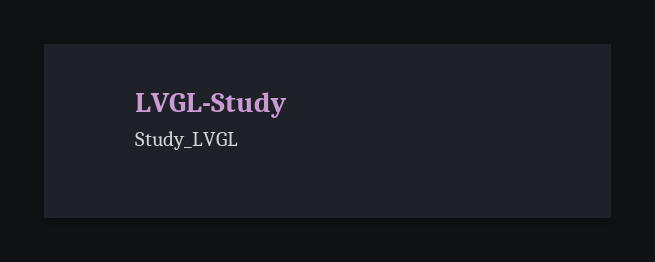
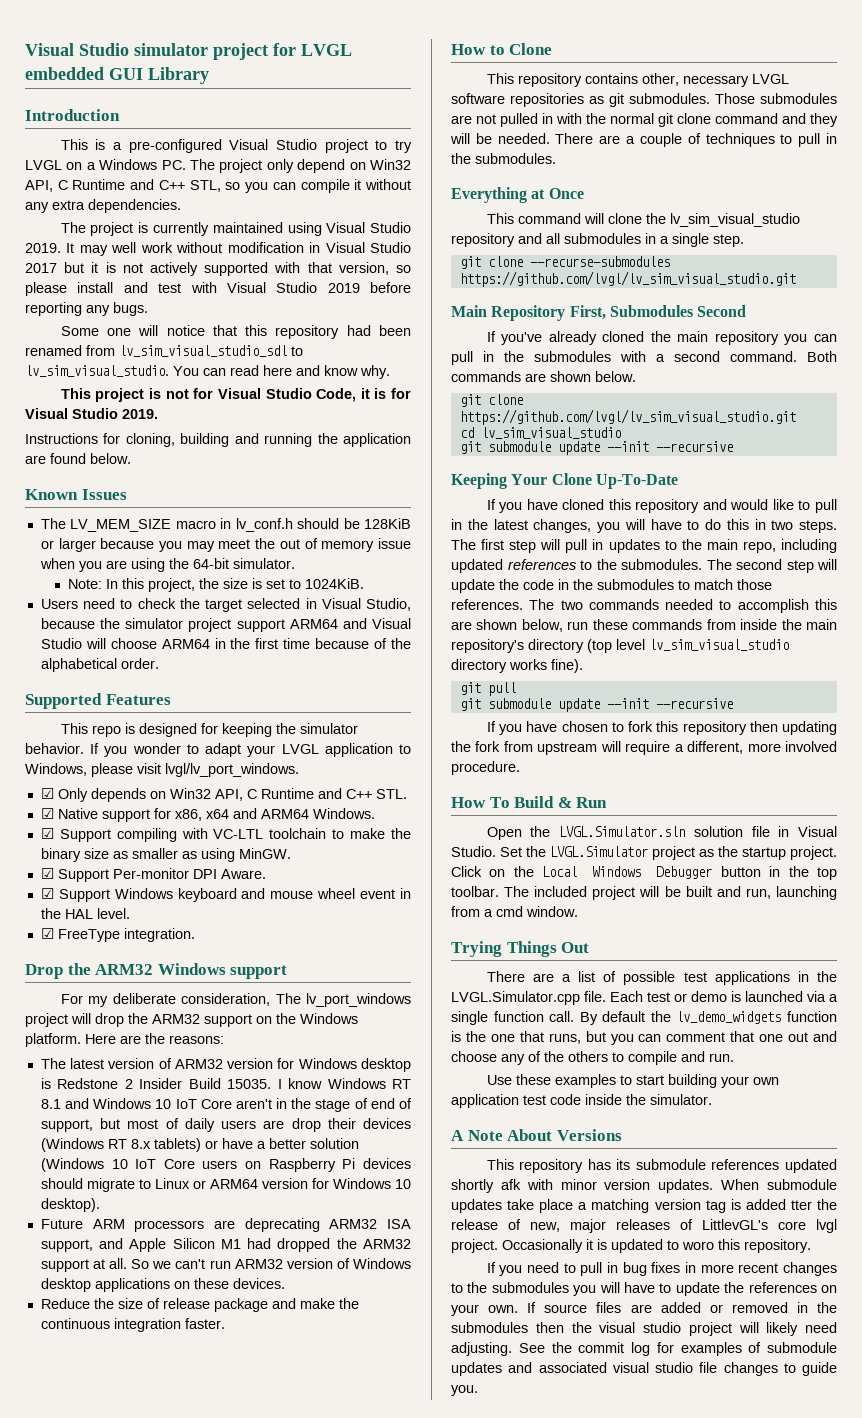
- LVGL-Study
- Study_LVGL
+ Visual Studio simulator project for LVGL embedded GUI Library
+ Introduction
+ This is a pre-configured Visual Studio project to try LVGL on a Windows PC. The project only depend on Win32 API, C Runtime and C++ STL, so you can compile it without any extra dependencies.
+ The project is currently maintained using Visual Studio 2019. It may well work without modification in Visual Studio 2017 but it is not actively supported with that version, so please install and test with Visual Studio 2019 before reporting any bugs.
+ Some one will notice that this repository had been renamed from lv_sim_visual_studio_sdl to lv_sim_visual_studio. You can read here and know why.
+ This project is not for Visual Studio Code, it is for Visual Studio 2019.
+ Instructions for cloning, building and running the application are found below.
+ Known Issues
+ The LV_MEM_SIZE macro in lv_conf.h should be 128KiB or larger because you may meet the out of memory issue when you are using the 64-bit simulator.
+ Note: In this project, the size is set to 1024KiB.
+ Users need to check the target selected in Visual Studio, because the simulator project support ARM64 and Visual Studio will choose ARM64 in the first time because of the alphabetical order.
+ Supported Features
+ This repo is designed for keeping the simulator behavior. If you wonder to adapt your LVGL application to Windows, please visit lvgl/lv_port_windows.
+ ☑ Only depends on Win32 API, C Runtime and C++ STL.
+ ☑ Native support for x86, x64 and ARM64 Windows.
+ ☑ Support compiling with VC-LTL toolchain to make the binary size as smaller as using MinGW.
+ ☑ Support Per-monitor DPI Aware.
+ ☑ Support Windows keyboard and mouse wheel event in the HAL level.
+ ☑ FreeType integration.
+ Drop the ARM32 Windows support
+ For my deliberate consideration, The lv_port_windows project will drop the ARM32 support on the Windows platform. Here are the reasons:
+ The latest version of ARM32 version for Windows desktop is Redstone 2 Insider Build 15035. I know Windows RT 8.1 and Windows 10 IoT Core aren't in the stage of end of support, but most of daily users are drop their devices (Windows RT 8.x tablets) or have a better solution (Windows 10 IoT Core users on Raspberry Pi devices should migrate to Linux or ARM64 version for Windows 10 desktop).
+ Future ARM processors are deprecating ARM32 ISA support, and Apple Silicon M1 had dropped the ARM32 support at all. So we can't run ARM32 version of Windows desktop applications on these devices.
+ Reduce the size of release package and make the continuous integration faster.
+ How to Clone
+ This repository contains other, necessary LVGL software repositories as git submodules. Those submodules are not pulled in with the normal git clone command and they will be needed. There are a couple of techniques to pull in the submodules.
+ Everything at Once
+ This command will clone the lv_sim_visual_studio repository and all submodules in a single step.
+ git clone --recurse-submodules https://github.com/lvgl/lv_sim_visual_studio.git
+ Main Repository First, Submodules Second
+ If you've already cloned the main repository you can pull in the submodules with a second command. Both commands are shown below.
+ git clone https://github.com/lvgl/lv_sim_visual_studio.git
+ cd lv_sim_visual_studio
+ git submodule update --init --recursive
+ Keeping Your Clone Up-To-Date
+ If you have cloned this repository and would like to pull in the latest changes, you will have to do this in two steps. The first step will pull in updates to the main repo, including updated references to the submodules. The second step will update the code in the submodules to match those references. The two commands needed to accomplish this are shown below, run these commands from inside the main repository's directory (top level lv_sim_visual_studio directory works fine).
+ git pull
+ git submodule update --init --recursive
+ If you have chosen to fork this repository then updating the fork from upstream will require a different, more involved procedure.
+ How To Build & Run
+ Open the LVGL.Simulator.sln solution file in Visual Studio. Set the LVGL.Simulator project as the startup project. Click on the Local Windows Debugger button in the top toolbar. The included project will be built and run, launching from a cmd window.
+ Trying Things Out
+ There are a list of possible test applications in the LVGL.Simulator.cpp file. Each test or demo is launched via a single function call. By default the lv_demo_widgets function is the one that runs, but you can comment that one out and choose any of the others to compile and run.
+ Use these examples to start building your own application test code inside the simulator.
+ A Note About Versions
+ This repository has its submodule references updated shortly afk with minor version updates. When submodule updates take place a matching version tag is added tter the release of new, major releases of LittlevGL's core lvgl project. Occasionally it is updated to woro this repository.
+ If you need to pull in bug fixes in more recent changes to the submodules you will have to update the references on your own. If source files are added or removed in the submodules then the visual studio project will likely need adjusting. See the commit log for examples of submodule updates and associated visual studio file changes to guide you.

